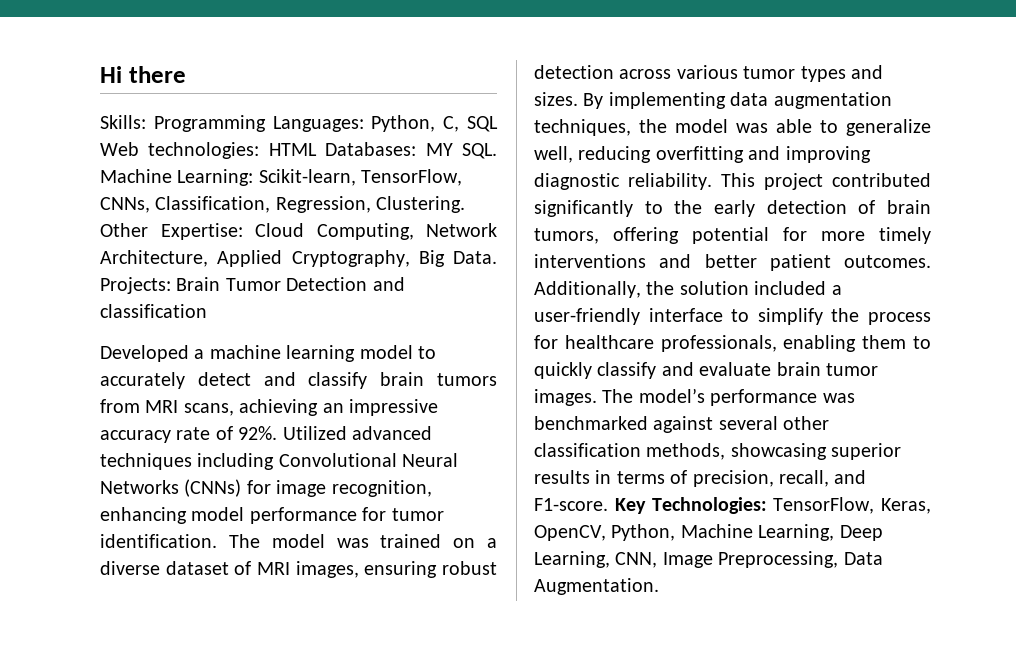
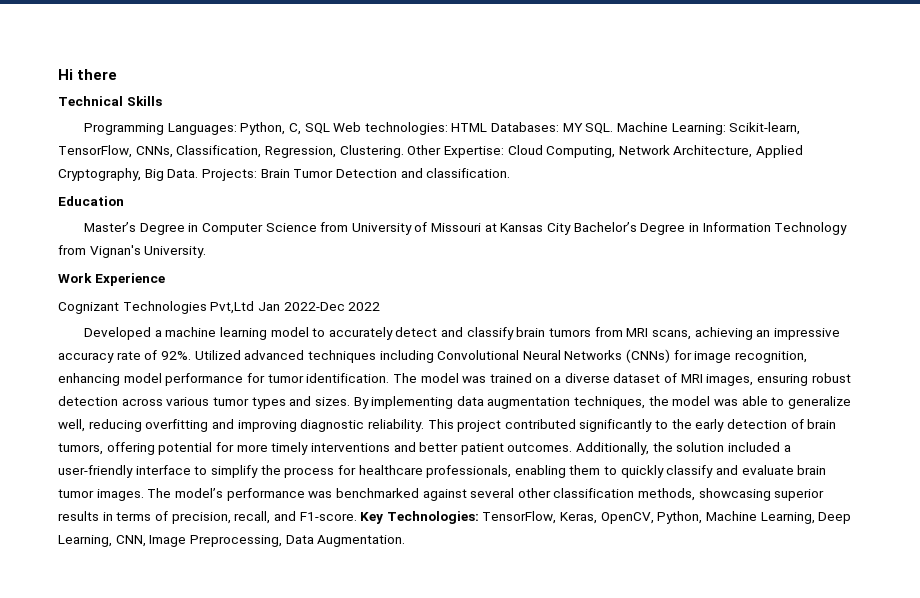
- Skills: Programming Languages: Python, C, SQL Web technologies: HTML Databases: MY SQL. Machine Learning: Scikit-learn, TensorFlow, CNNs, Classification, Regression, Clustering.
+ Technical Skills
+ Programming Languages: Python, C, SQL Web technologies: HTML Databases: MY SQL. Machine Learning: Scikit-learn, TensorFlow, CNNs, Classification, Regression, Clustering.
- Projects: Brain Tumor Detection and classification
+ Projects: Brain Tumor Detection and classification.
+ Education
+ Master’s Degree in Computer Science from University of Missouri at Kansas City Bachelor’s Degree in Information Technology from Vignan's University.
+ Work Experience
+ Cognizant Technologies Pvt,Ltd Jan 2022-Dec 2022

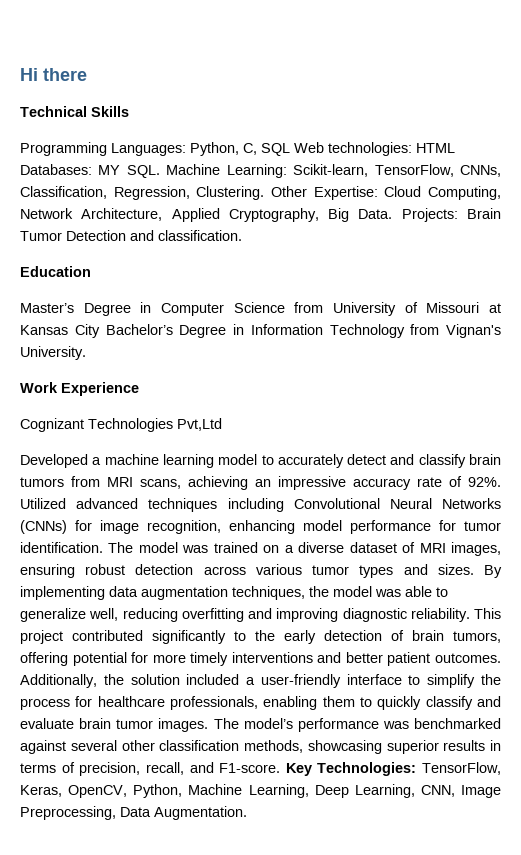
- Cognizant Technologies Pvt,Ltd Jan 2022-Dec 2022
+ Cognizant Technologies Pvt,Ltd

